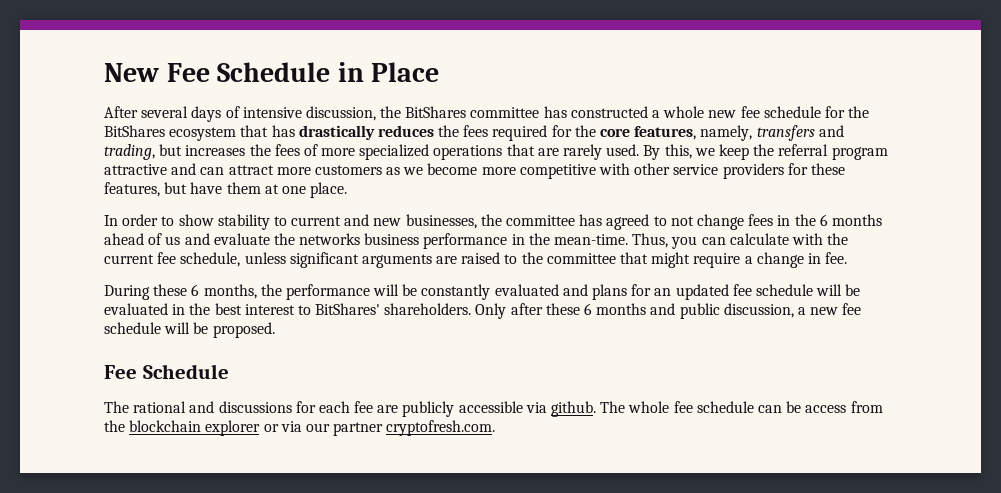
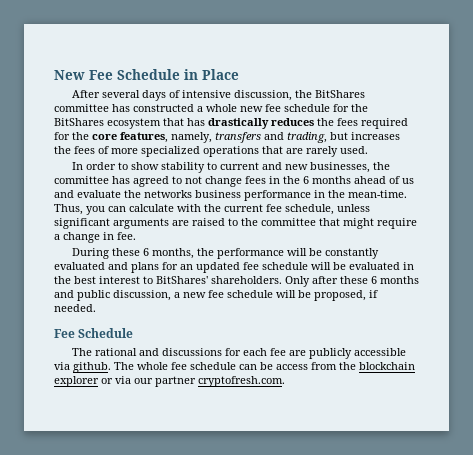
- By this, we keep the referral program attractive and can attract more customers as we become more competitive with other service providers for these features, but have them at one place.
- Only after these 6 months and public discussion, a new fee schedule will be proposed.
+ Only after these 6 months and public discussion, a new fee schedule will be proposed, if needed.

